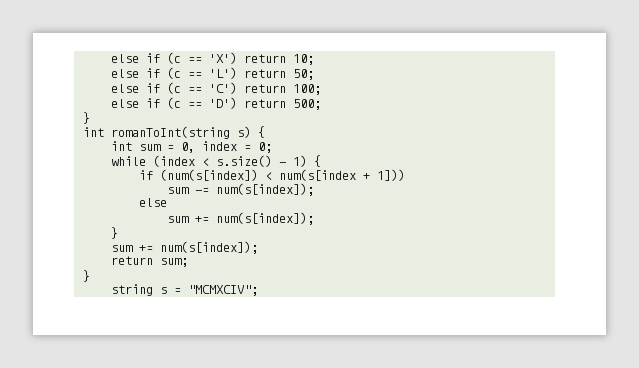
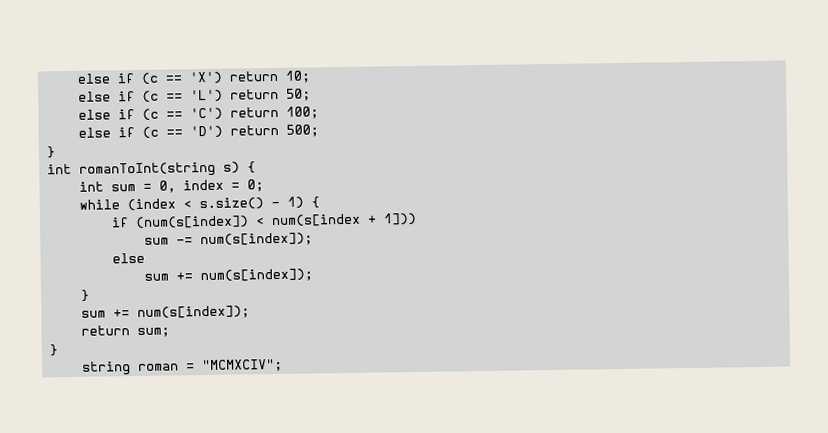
- string s = "MCMXCIV";
+ string roman = "MCMXCIV";

